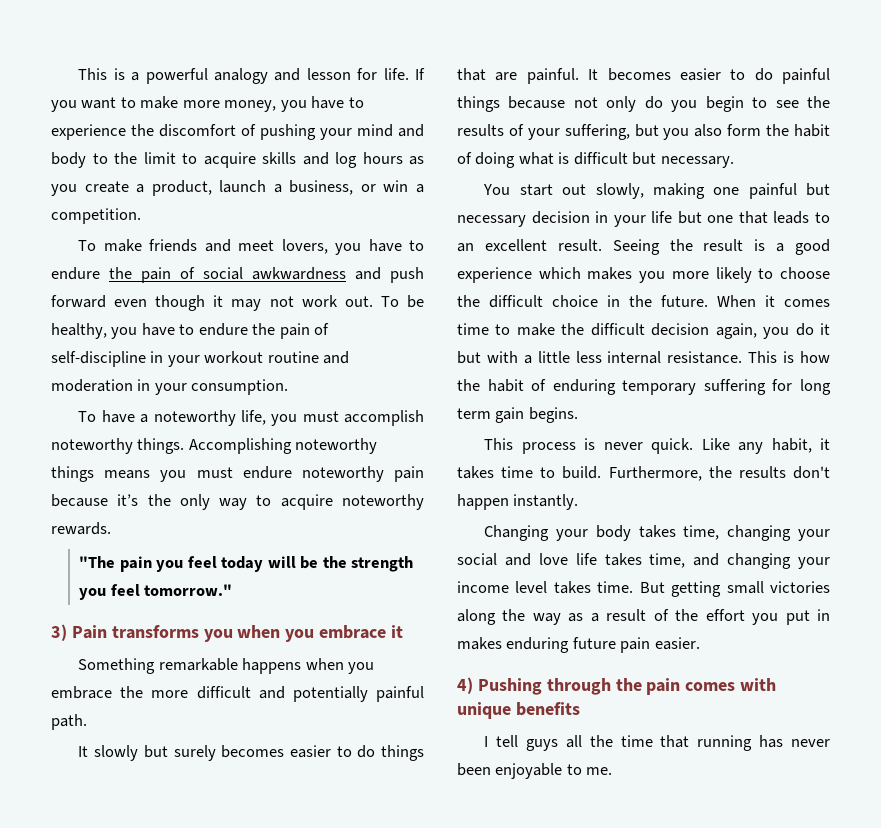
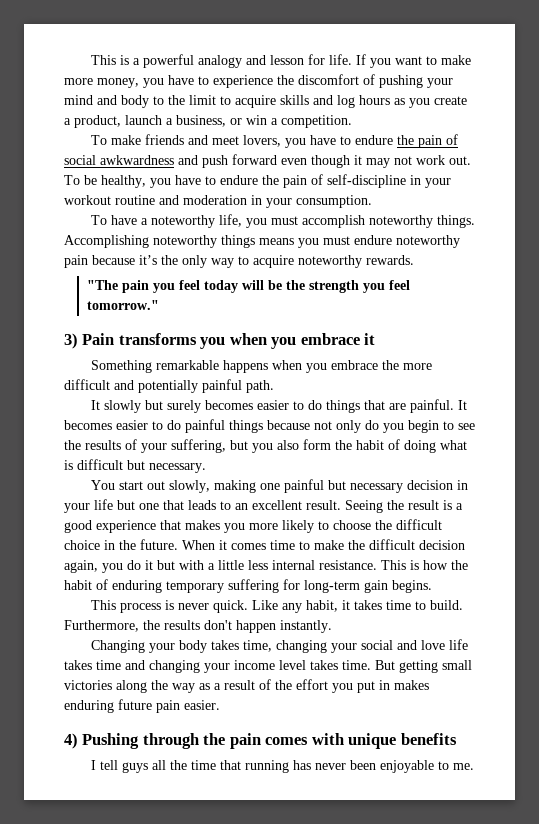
- Seeing the result is a good experience which makes you more likely to choose the difficult choice in the future.
+ Seeing the result is a good experience that makes you more likely to choose the difficult choice in the future.
- This is how the habit of enduring temporary suffering for long term gain begins.
+ This is how the habit of enduring temporary suffering for long-term gain begins.
- Changing your body takes time, changing your social and love life takes time, and changing your income level takes time.
+ Changing your body takes time, changing your social and love life takes time and changing your income level takes time.

